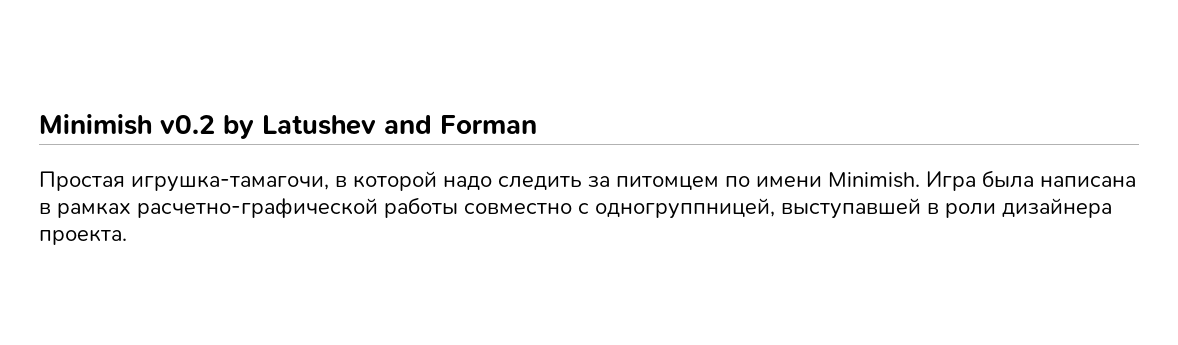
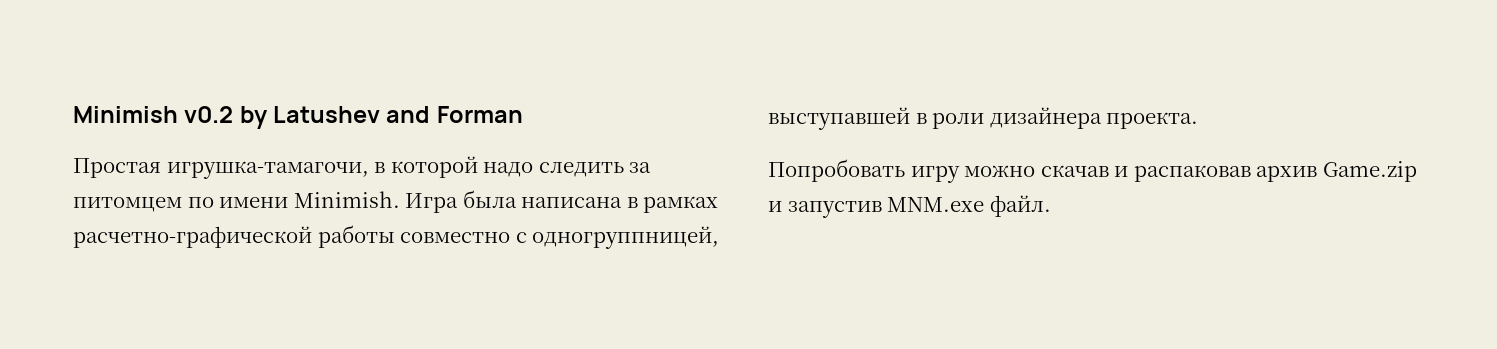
+ Попробовать игру можно скачав и распаковав архив Game.zip и запустив MNM.exe файл.

